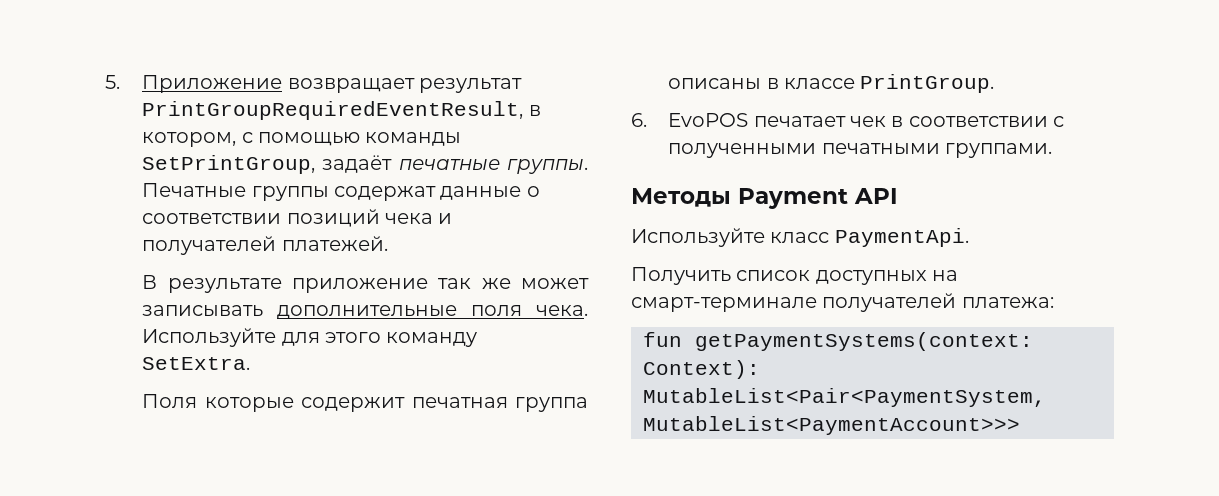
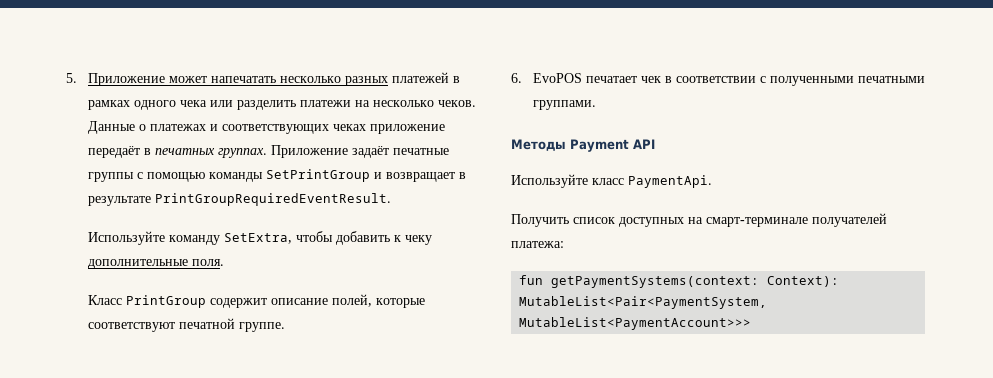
- 5. Приложение возвращает результат PrintGroupRequiredEventResult, в котором, с помощью команды SetPrintGroup, задаёт печатные группы. Печатные группы содержат данные о соответствии позиций чека и получателей платежей.
- В результате приложение так же может записывать дополнительные поля чека. Используйте для этого команду SetExtra.
- Поля которые содержит печатная группа описаны в классе PrintGroup.
+ 5. Приложение может напечатать несколько разных платежей в рамках одного чека или разделить платежи на несколько чеков. Данные о платежах и соответствующих чеках приложение передаёт в печатных группах. Приложение задаёт печатные группы с помощью команды SetPrintGroup и возвращает в результате PrintGroupRequiredEventResult.
+ Используйте команду SetExtra, чтобы добавить к чеку дополнительные поля.
+ Класс PrintGroup содержит описание полей, которые соответствуют печатной группе.

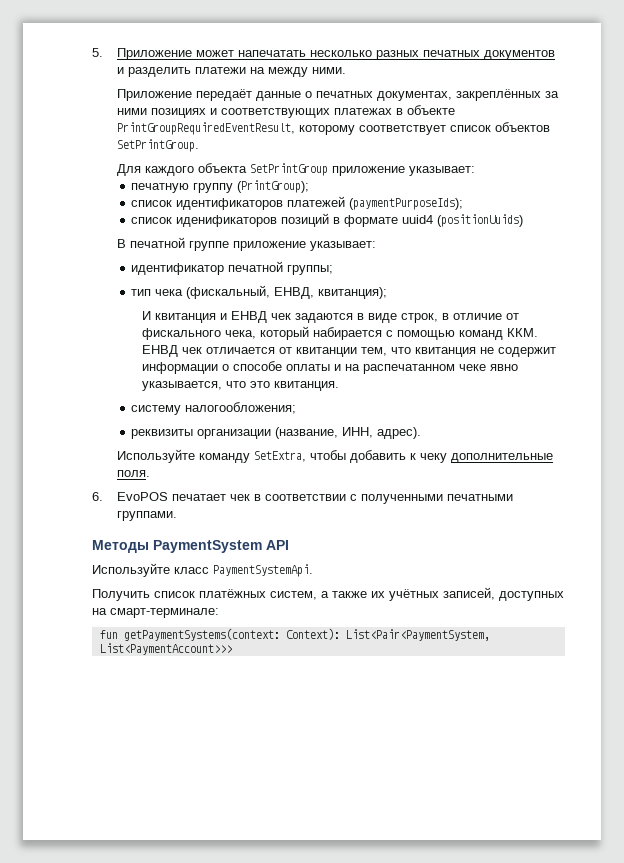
- 5. Приложение может напечатать несколько разных платежей в рамках одного чека или разделить платежи на несколько чеков. Данные о платежах и соответствующих чеках приложение передаёт в печатных группах. Приложение задаёт печатные группы с помощью команды SetPrintGroup и возвращает в результате PrintGroupRequiredEventResult.
+ 5. Приложение может напечатать несколько разных печатных документов и разделить платежи на между ними.
+ Приложение передаёт данные о печатных документах, закреплённых за ними позициях и соответствующих платежах в объекте PrintGroupRequiredEventResult, которому соответствует список объектов SetPrintGroup.
+ Для каждого объекта SetPrintGroup приложение указывает:
+ печатную группу (PrintGroup);
+ список идентификаторов платежей (paymentPurposeIds);
+ список иденификаторов позиций в формате uuid4 (positionUuids)
+ В печатной группе приложение указывает:
+ идентификатор печатной группы;
+ тип чека (фискальный, ЕНВД, квитанция);
+ И квитанция и ЕНВД чек задаются в виде строк, в отличие от фискального чека, который набирается с помощью команд ККМ. ЕНВД чек отличается от квитанции тем, что квитанция не содержит информации о способе оплаты и на распечатанном чеке явно указывается, что это квитанция.
+ систему налогообложения;
+ реквизиты организации (название, ИНН, адрес).
- Класс PrintGroup содержит описание полей, которые соответствуют печатной группе.
- Методы Payment API
+ Методы PaymentSystem API
- Используйте класс PaymentApi.
+ Используйте класс PaymentSystemApi.
- Получить список доступных на смарт-терминале получателей платежа:
+ Получить список платёжных систем, а также их учётных записей, доступных на смарт-терминале:
- fun getPaymentSystems(context: Context): MutableList<Pair<PaymentSystem, MutableList<PaymentAccount>>>
+ fun getPaymentSystems(context: Context): List<Pair<PaymentSystem, List<PaymentAccount>>>

